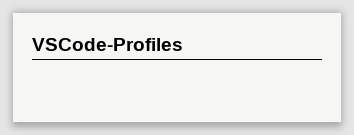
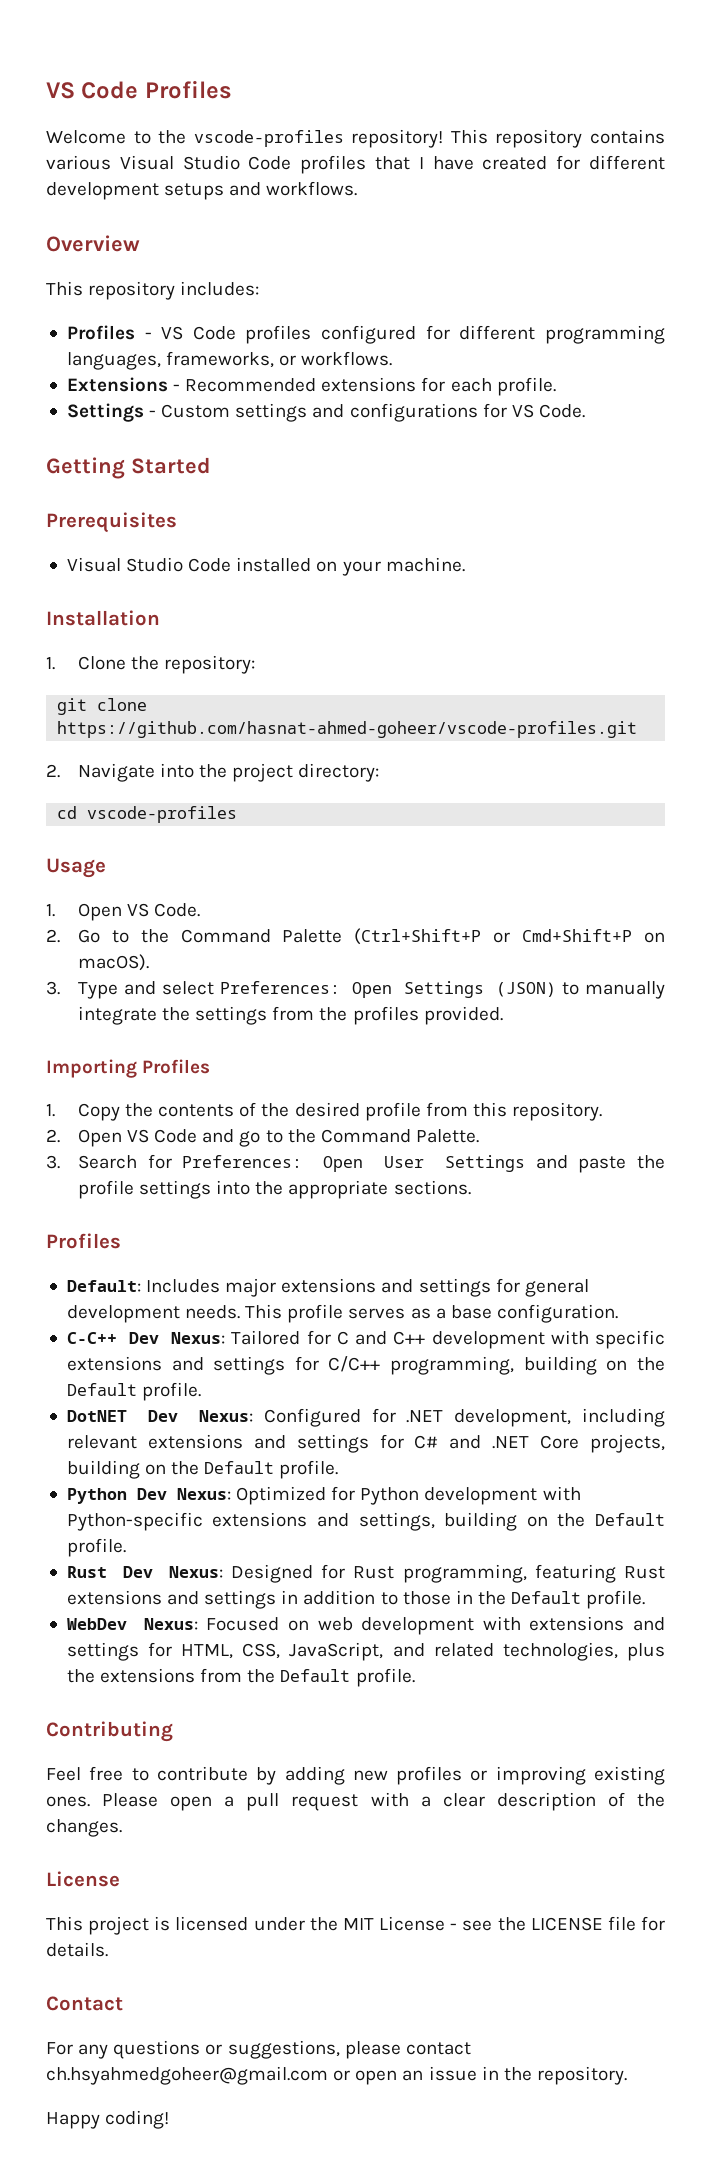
- VSCode-Profiles
+ VS Code Profiles
+ Welcome to the vscode-profiles repository! This repository contains various Visual Studio Code profiles that I have created for different development setups and workflows.
+ Overview
+ This repository includes:
+ Profiles - VS Code profiles configured for different programming languages, frameworks, or workflows.
+ Extensions - Recommended extensions for each profile.
+ Settings - Custom settings and configurations for VS Code.
+ Getting Started
+ Prerequisites
+ Visual Studio Code installed on your machine.
+ Installation
+ 1. Clone the repository:
+ git clone https://github.com/hasnat-ahmed-goheer/vscode-profiles.git
+ 2. Navigate into the project directory:
+ cd vscode-profiles
+ Usage
+ 1. Open VS Code.
+ 2. Go to the Command Palette (Ctrl+Shift+P or Cmd+Shift+P on macOS).
+ 3. Type and select Preferences: Open Settings (JSON) to manually integrate the settings from the profiles provided.
+ Importing Profiles
+ 1. Copy the contents of the desired profile from this repository.
+ 2. Open VS Code and go to the Command Palette.
+ 3. Search for Preferences: Open User Settings and paste the profile settings into the appropriate sections.
+ Profiles
+ Default: Includes major extensions and settings for general development needs. This profile serves as a base configuration.
+ C-C++ Dev Nexus: Tailored for C and C++ development with specific extensions and settings for C/C++ programming, building on the Default profile.
+ DotNET Dev Nexus: Configured for .NET development, including relevant extensions and settings for C# and .NET Core projects, building on the Default profile.
+ Python Dev Nexus: Optimized for Python development with Python-specific extensions and settings, building on the Default profile.
+ Rust Dev Nexus: Designed for Rust programming, featuring Rust extensions and settings in addition to those in the Default profile.
+ WebDev Nexus: Focused on web development with extensions and settings for HTML, CSS, JavaScript, and related technologies, plus the extensions from the Default profile.
+ Contributing
+ Feel free to contribute by adding new profiles or improving existing ones. Please open a pull request with a clear description of the changes.
+ License
+ This project is licensed under the MIT License - see the LICENSE file for details.
+ Contact
+ For any questions or suggestions, please contact ch.hsyahmedgoheer@gmail.com or open an issue in the repository.
+ Happy coding!

